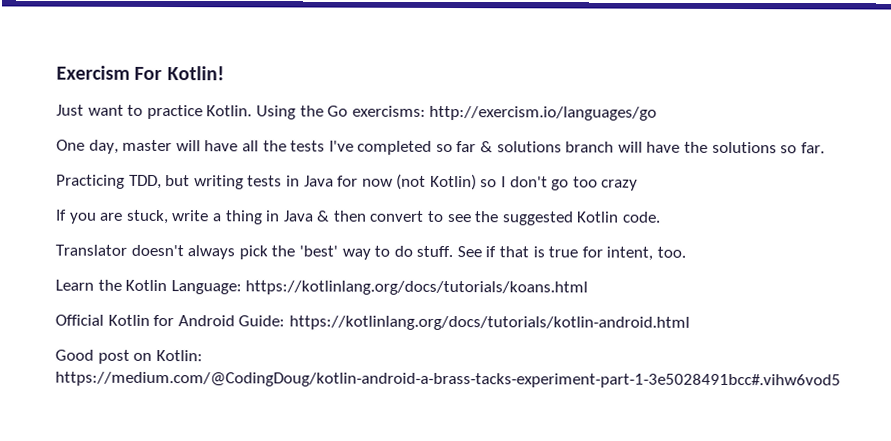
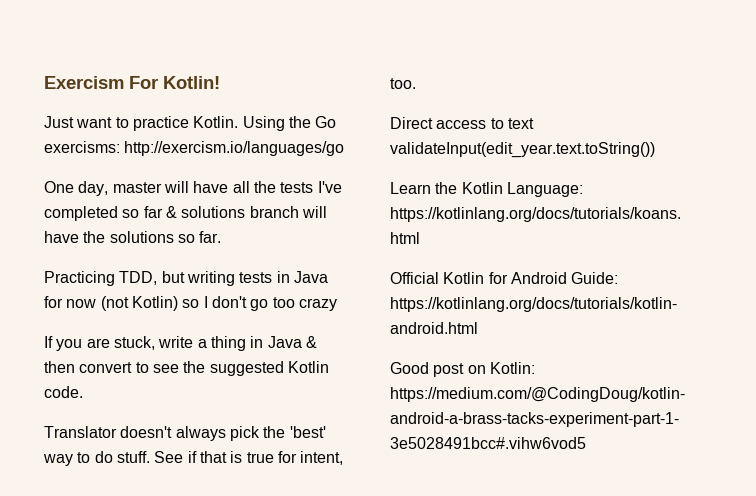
+ Direct access to text validateInput(edit_year.text.toString())

